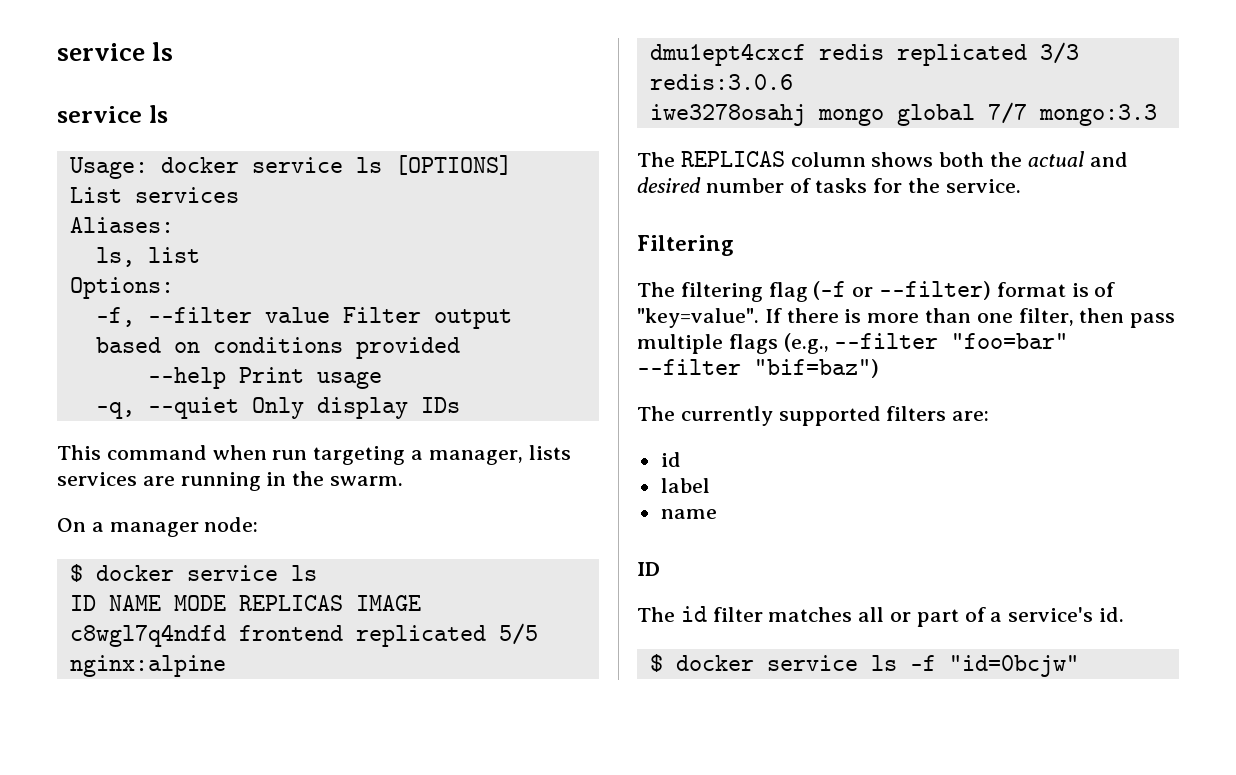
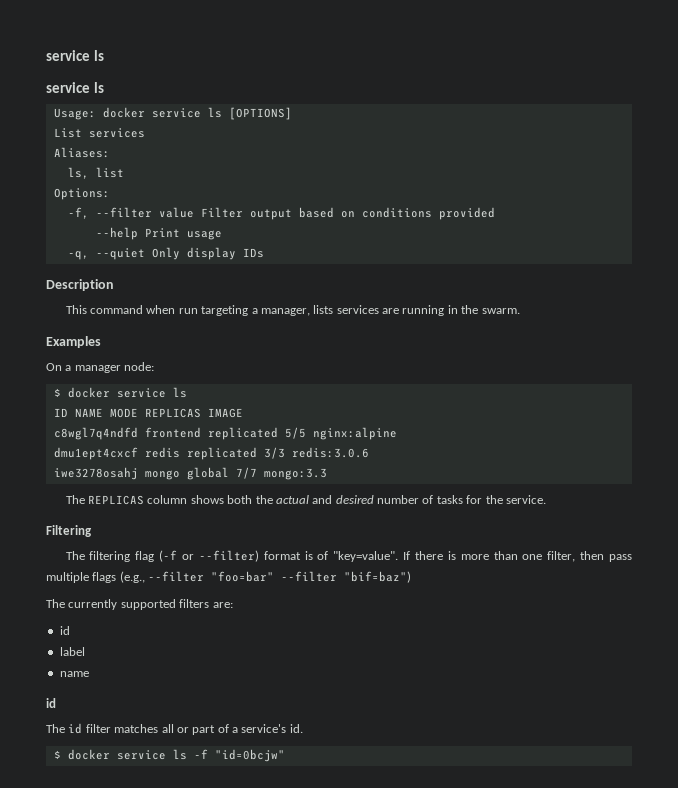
+ Description
+ Examples
  name
- ID
+ id

